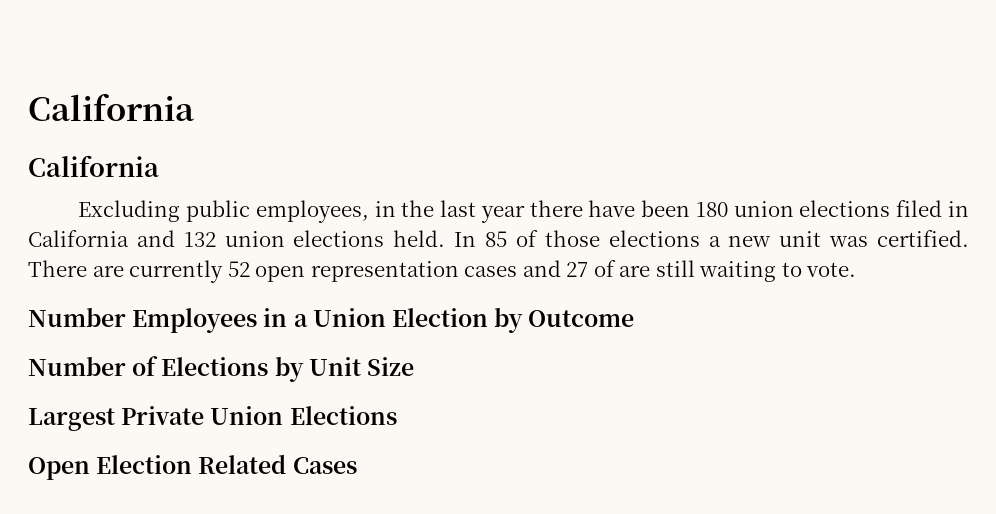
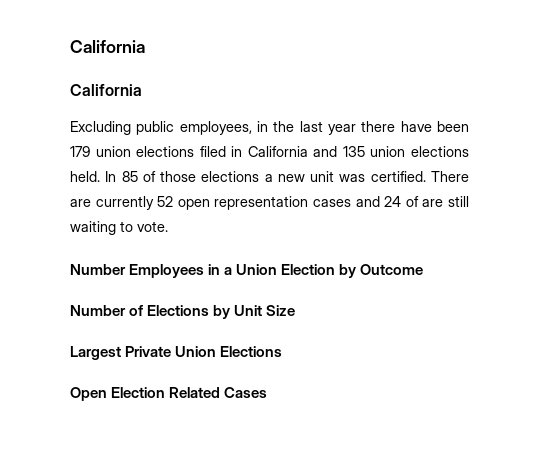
- Excluding public employees, in the last year there have been 180 union elections filed in California and 132 union elections held.
+ Excluding public employees, in the last year there have been 179 union elections filed in California and 135 union elections held.
- There are currently 52 open representation cases and 27 of are still waiting to vote.
+ There are currently 52 open representation cases and 24 of are still waiting to vote.

